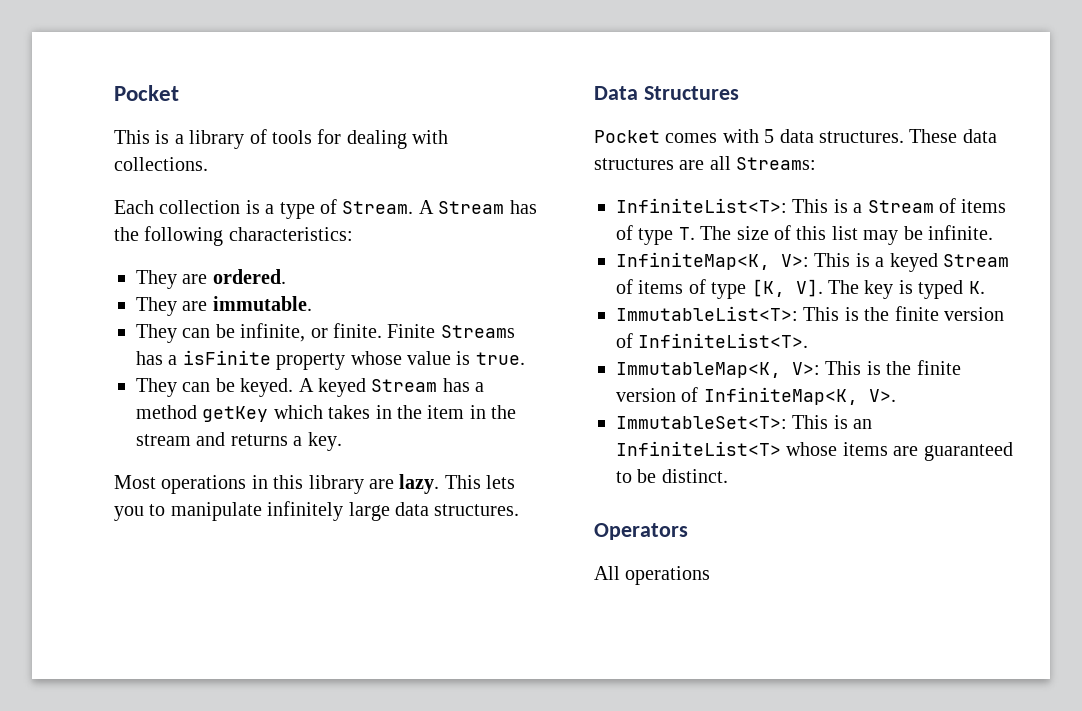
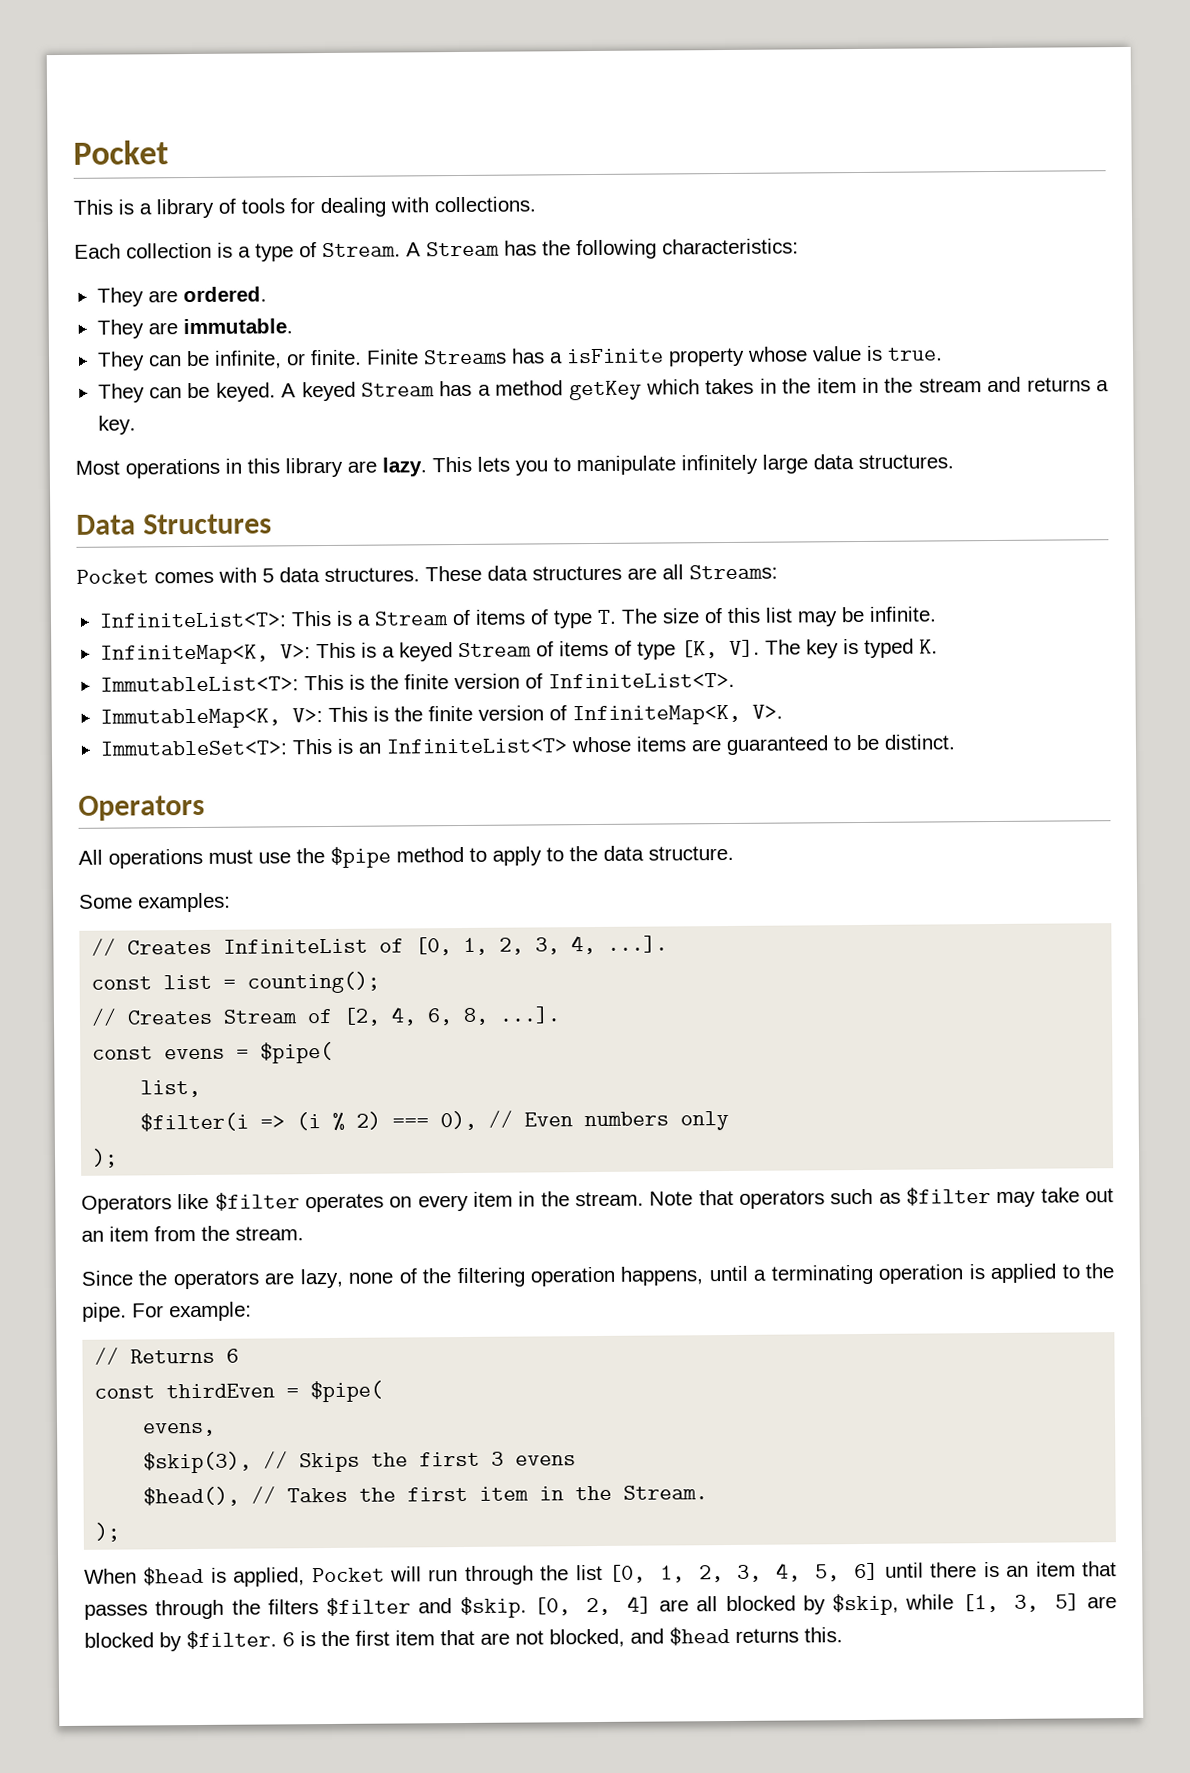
- All operations
+ All operations must use the $pipe method to apply to the data structure.
+ Some examples:
+ // Creates InfiniteList of [0, 1, 2, 3, 4, ...].
+ const list = counting();
+ // Creates Stream of [2, 4, 6, 8, ...].
+ const evens = $pipe(
+ list,
+ $filter(i => (i % 2) === 0), // Even numbers only
+ );
+ Operators like $filter operates on every item in the stream. Note that operators such as $filter may take out an item from the stream.
+ Since the operators are lazy, none of the filtering operation happens, until a terminating operation is applied to the pipe. For example:
+ // Returns 6
+ const thirdEven = $pipe(
+ evens,
+ $skip(3), // Skips the first 3 evens
+ $head(), // Takes the first item in the Stream.
+ );
+ When $head is applied, Pocket will run through the list [0, 1, 2, 3, 4, 5, 6] until there is an item that passes through the filters $filter and $skip. [0, 2, 4] are all blocked by $skip, while [1, 3, 5] are blocked by $filter. 6 is the first item that are not blocked, and $head returns this.

